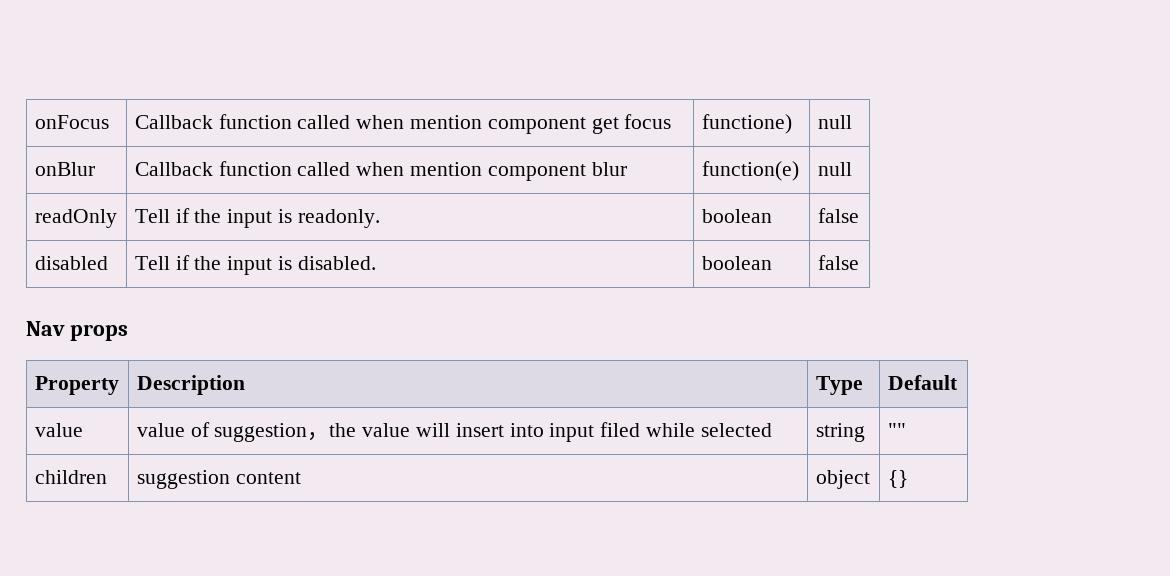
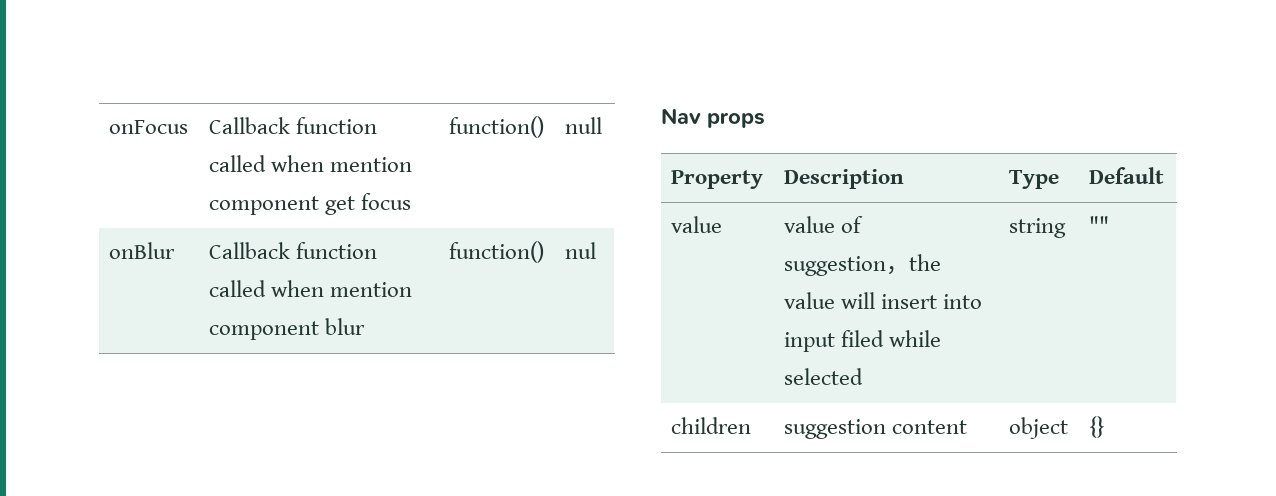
- onFocus | Callback function called when mention component get focus | functione) | null
+ onFocus | Callback function called when mention component get focus | function() | null
- onBlur | Callback function called when mention component blur | function(e) | null
- readOnly | Tell if the input is readonly. | boolean | false
- disabled | Tell if the input is disabled. | boolean | false
+ onBlur | Callback function called when mention component blur | function() | nul

